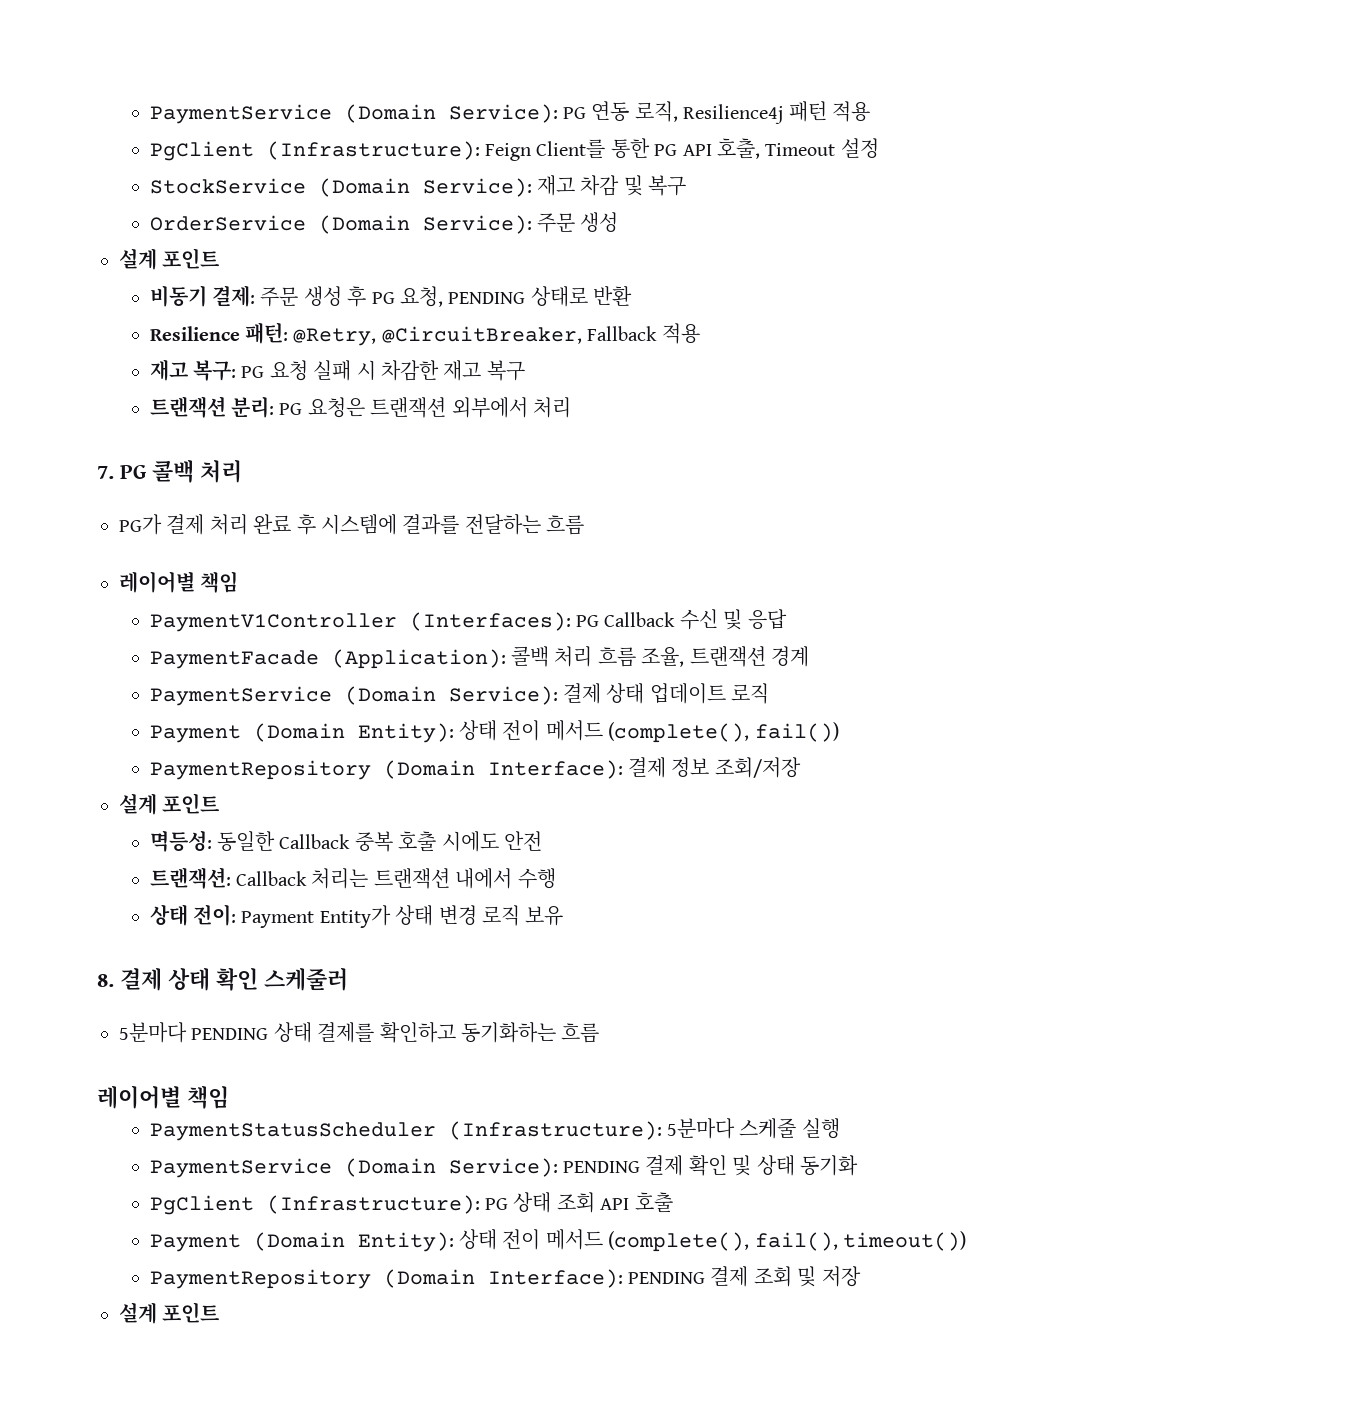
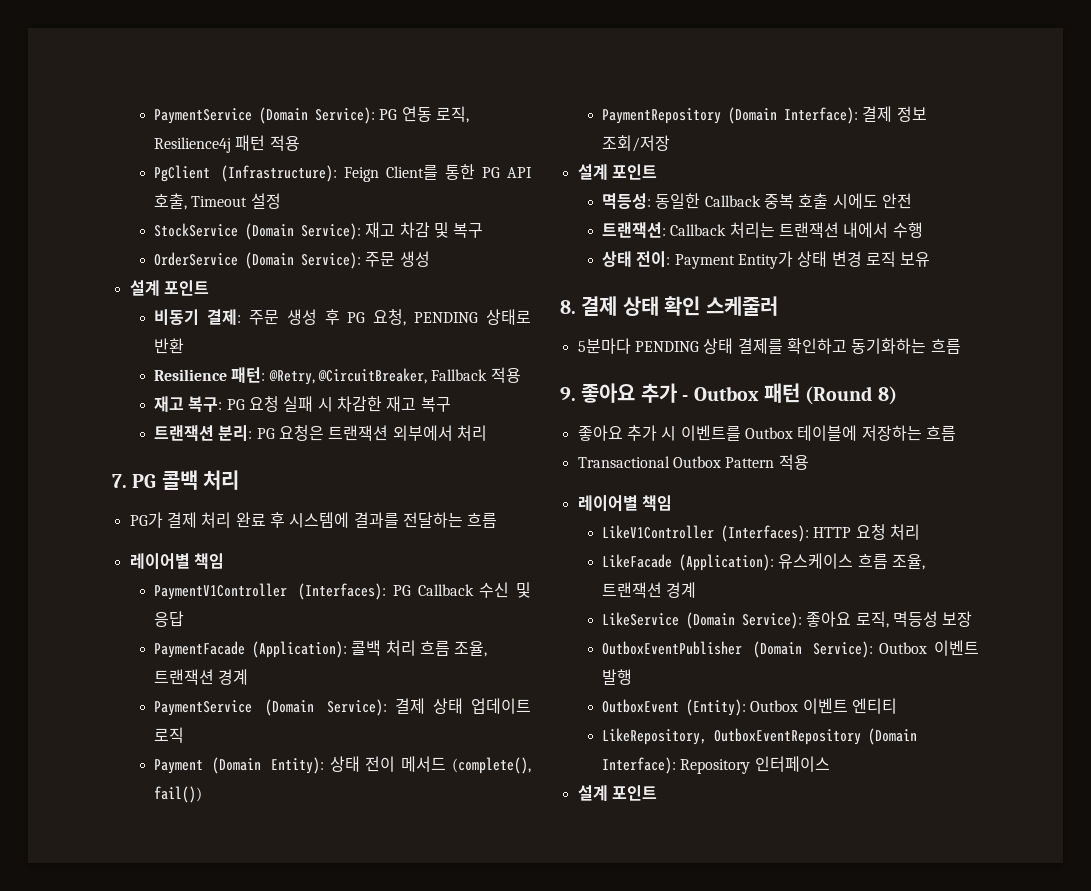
  5분마다 PENDING 상태 결제를 확인하고 동기화하는 흐름
+ 9. 좋아요 추가 - Outbox 패턴 (Round 8)
+ 좋아요 추가 시 이벤트를 Outbox 테이블에 저장하는 흐름
+ Transactional Outbox Pattern 적용
  레이어별 책임
- PaymentStatusScheduler (Infrastructure): 5분마다 스케줄 실행
- PaymentService (Domain Service): PENDING 결제 확인 및 상태 동기화
- PgClient (Infrastructure): PG 상태 조회 API 호출
- Payment (Domain Entity): 상태 전이 메서드 (complete(), fail(), timeout())
- PaymentRepository (Domain Interface): PENDING 결제 조회 및 저장
+ LikeV1Controller (Interfaces): HTTP 요청 처리
+ LikeFacade (Application): 유스케이스 흐름 조율, 트랜잭션 경계
+ LikeService (Domain Service): 좋아요 로직, 멱등성 보장
+ OutboxEventPublisher (Domain Service): Outbox 이벤트 발행
+ OutboxEvent (Entity): Outbox 이벤트 엔티티
+ LikeRepository, OutboxEventRepository (Domain Interface): Repository 인터페이스

